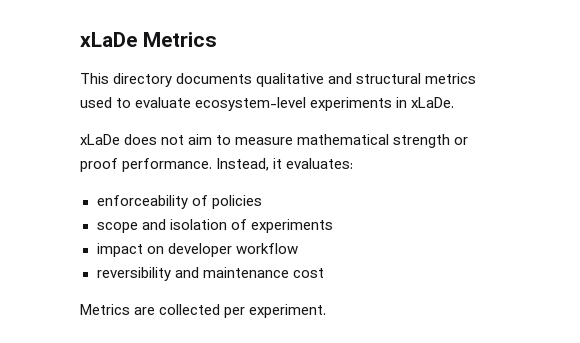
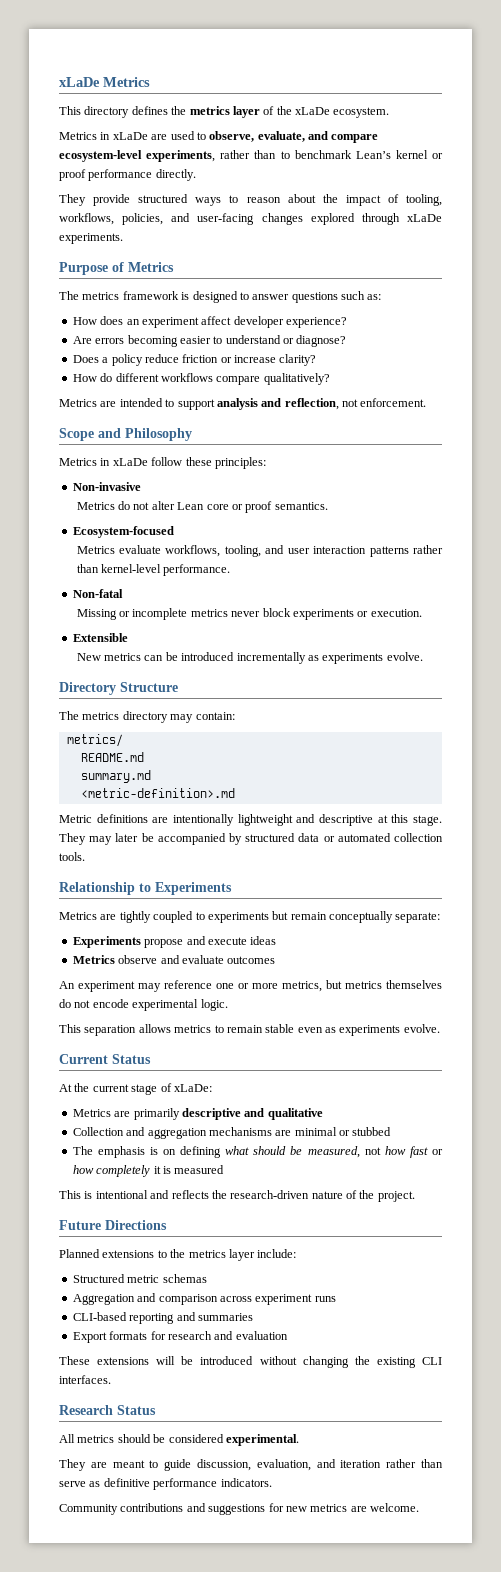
- This directory documents qualitative and structural metrics used to evaluate ecosystem-level experiments in xLaDe.
- xLaDe does not aim to measure mathematical strength or proof performance. Instead, it evaluates:
- enforceability of policies
- scope and isolation of experiments
- impact on developer workflow
- reversibility and maintenance cost
- Metrics are collected per experiment.
+ This directory defines the metrics layer of the xLaDe ecosystem.
+ Metrics in xLaDe are used to observe, evaluate, and compare ecosystem-level experiments, rather than to benchmark Lean’s kernel or proof performance directly.
+ They provide structured ways to reason about the impact of tooling, workflows, policies, and user-facing changes explored through xLaDe experiments.
+ Purpose of Metrics
+ The metrics framework is designed to answer questions such as:
+ How does an experiment affect developer experience?
+ Are errors becoming easier to understand or diagnose?
+ Does a policy reduce friction or increase clarity?
+ How do different workflows compare qualitatively?
+ Metrics are intended to support analysis and reflection, not enforcement.
+ Scope and Philosophy
+ Metrics in xLaDe follow these principles:
+ Non-invasive
+ Metrics do not alter Lean core or proof semantics.
+ Ecosystem-focused
+ Metrics evaluate workflows, tooling, and user interaction patterns rather than kernel-level performance.
+ Non-fatal
+ Missing or incomplete metrics never block experiments or execution.
+ Extensible
+ New metrics can be introduced incrementally as experiments evolve.
+ Directory Structure
+ The metrics directory may contain:
+ metrics/
+ README.md
+ summary.md
+ <metric-definition>.md
+ Metric definitions are intentionally lightweight and descriptive at this stage. They may later be accompanied by structured data or automated collection tools.
+ Relationship to Experiments
+ Metrics are tightly coupled to experiments but remain conceptually separate:
+ Experiments propose and execute ideas
+ Metrics observe and evaluate outcomes
+ An experiment may reference one or more metrics, but metrics themselves do not encode experimental logic.
+ This separation allows metrics to remain stable even as experiments evolve.
+ Current Status
+ At the current stage of xLaDe:
+ Metrics are primarily descriptive and qualitative
+ Collection and aggregation mechanisms are minimal or stubbed
+ The emphasis is on defining what should be measured, not how fast or how completely it is measured
+ This is intentional and reflects the research-driven nature of the project.
+ Future Directions
+ Planned extensions to the metrics layer include:
+ Structured metric schemas
+ Aggregation and comparison across experiment runs
+ CLI-based reporting and summaries
+ Export formats for research and evaluation
+ These extensions will be introduced without changing the existing CLI interfaces.
+ Research Status
+ All metrics should be considered experimental.
+ They are meant to guide discussion, evaluation, and iteration rather than serve as definitive performance indicators.
+ Community contributions and suggestions for new metrics are welcome.

